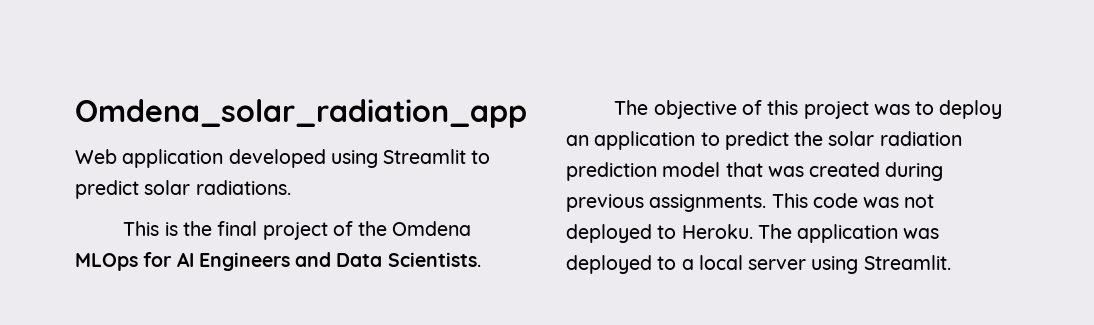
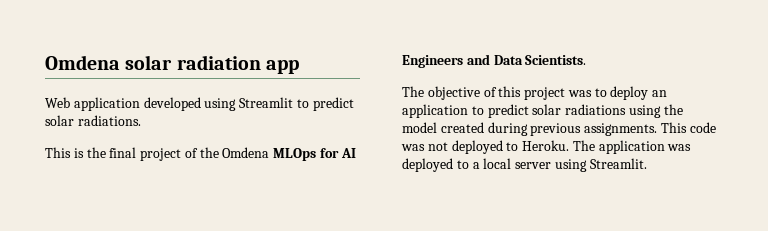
- Omdena_solar_radiation_app
+ Omdena solar radiation app
- The objective of this project was to deploy an application to predict the solar radiation prediction model that was created during previous assignments.
+ The objective of this project was to deploy an application to predict solar radiations using the model created during previous assignments.

